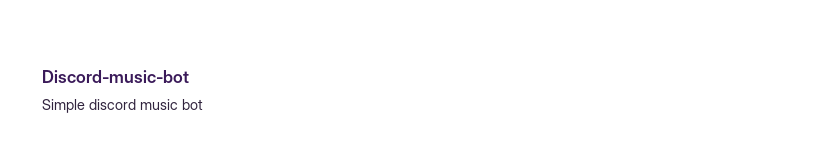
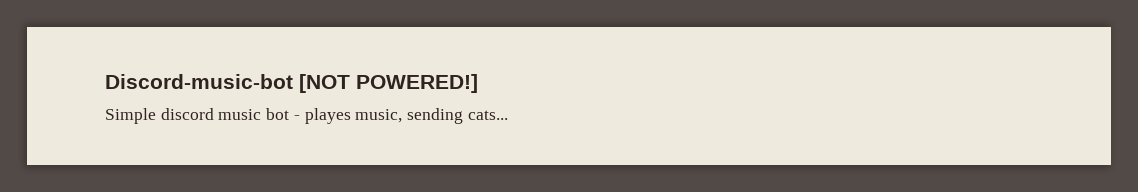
- Discord-music-bot
+ Discord-music-bot [NOT POWERED!]
- Simple discord music bot
+ Simple discord music bot - playes music, sending cats...

